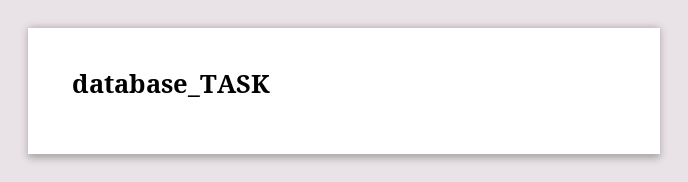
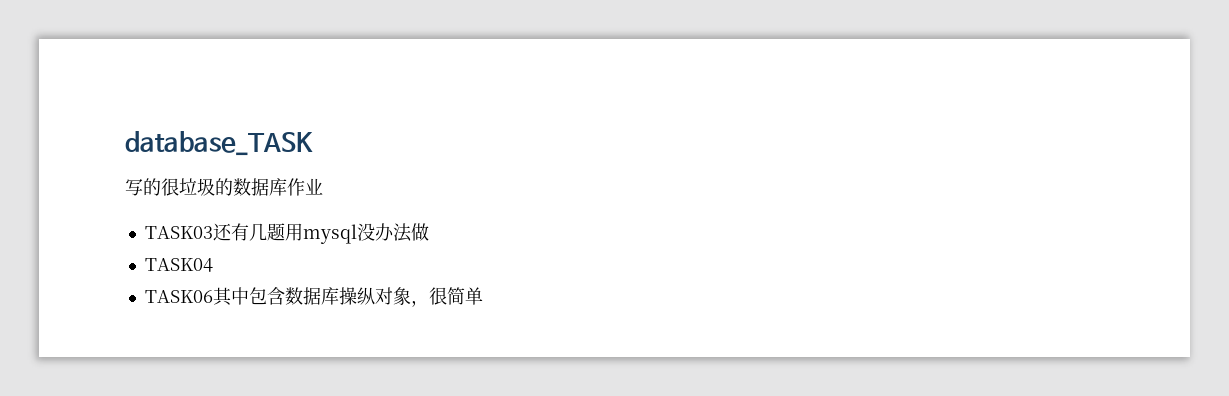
+ 写的很垃圾的数据库作业
+ TASK03还有几题用mysql没办法做
+ TASK04
+ TASK06其中包含数据库操纵对象，很简单

